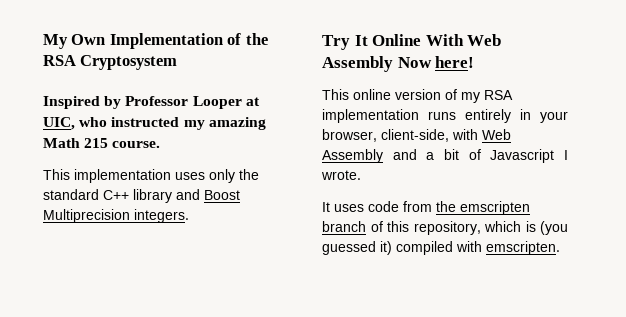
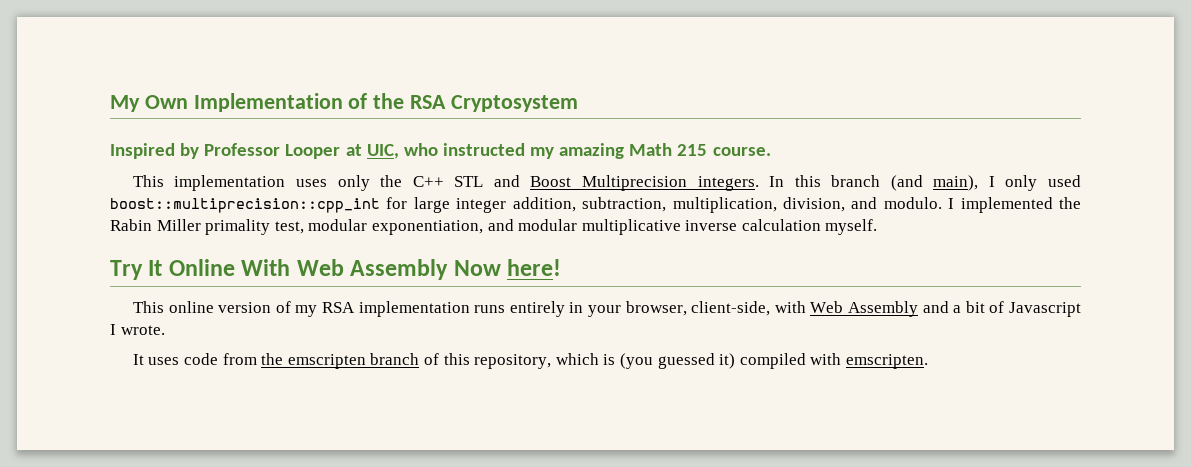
- This implementation uses only the standard C++ library and Boost Multiprecision integers.
+ This implementation uses only the C++ STL and Boost Multiprecision integers. In this branch (and main), I only used boost::multiprecision::cpp_int for large integer addition, subtraction, multiplication, division, and modulo. I implemented the Rabin Miller primality test, modular exponentiation, and modular multiplicative inverse calculation myself.

